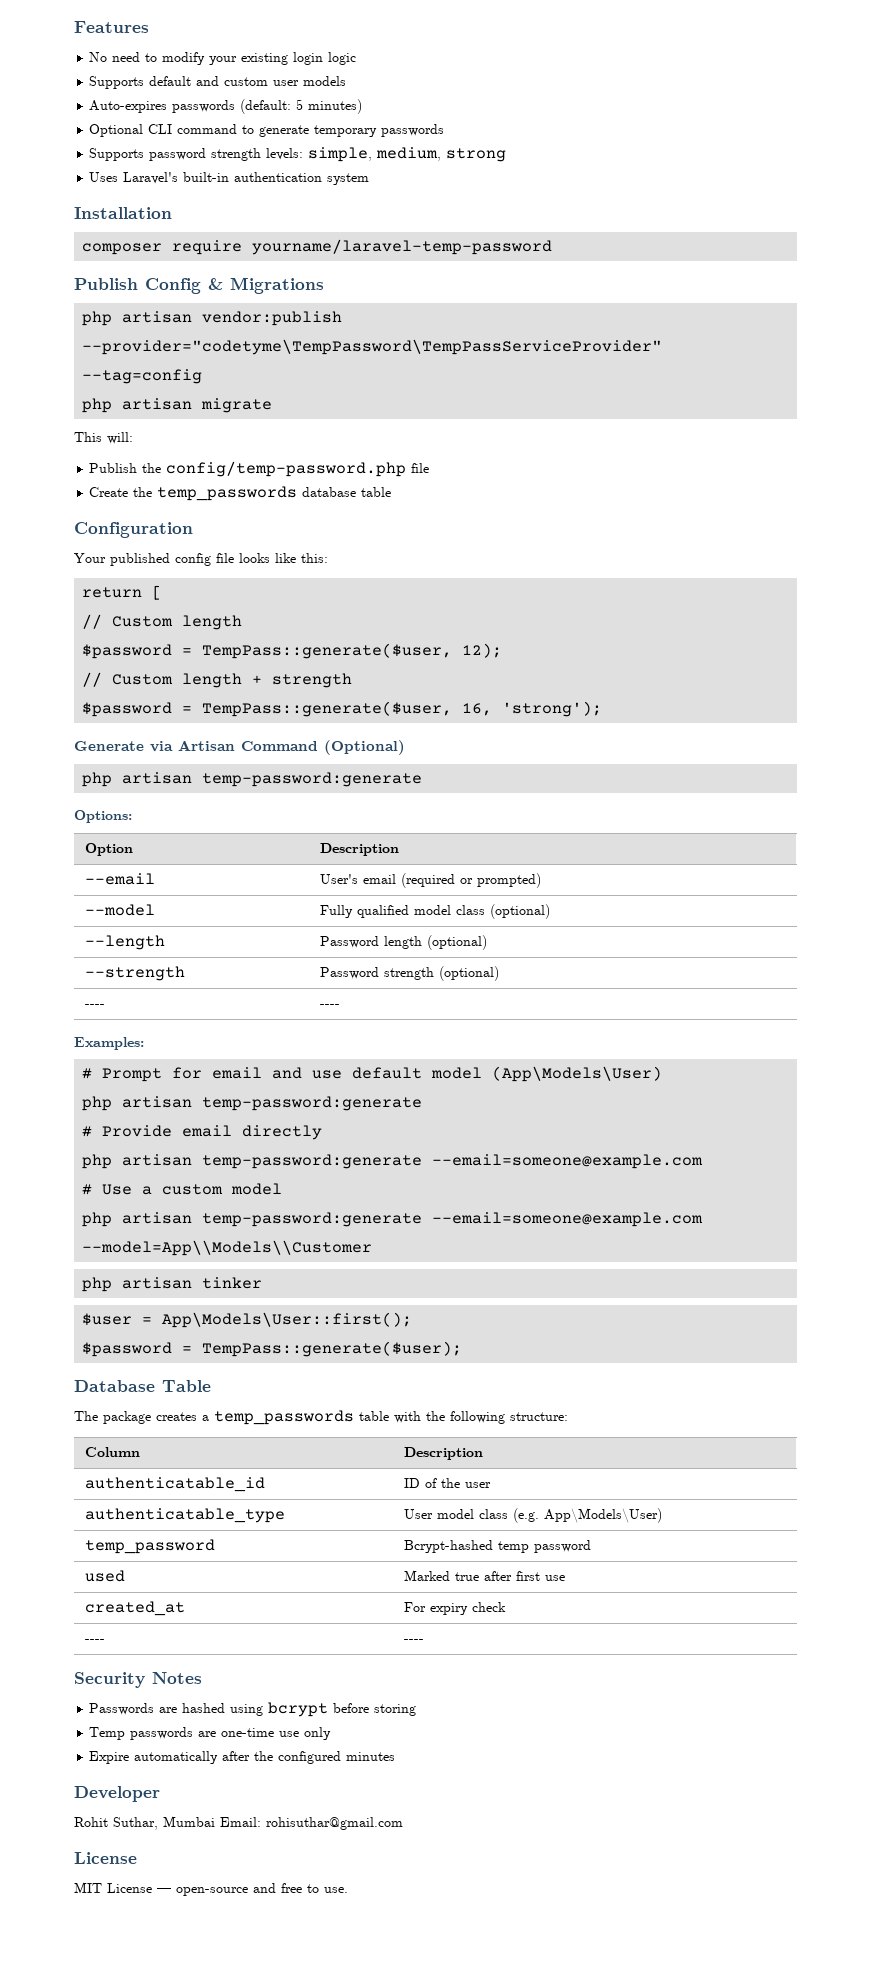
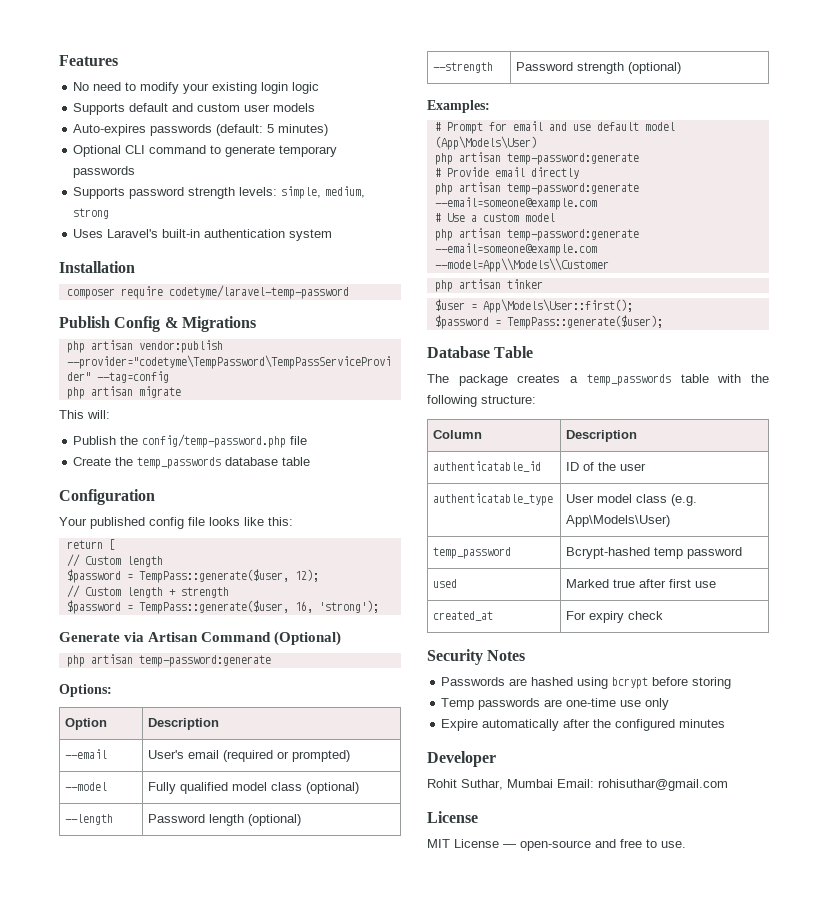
- composer require yourname/laravel-temp-password
+ composer require codetyme/laravel-temp-password
  --strength | Password strength (optional)
- ---- | ----
  created_at | For expiry check
- ---- | ----

